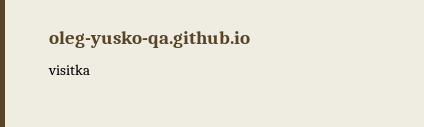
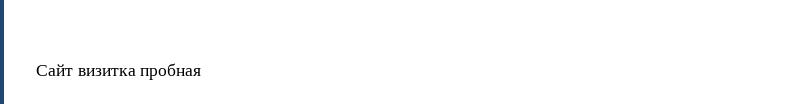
- oleg-yusko-qa.github.io
- visitka
+ Сайт визитка пробная

